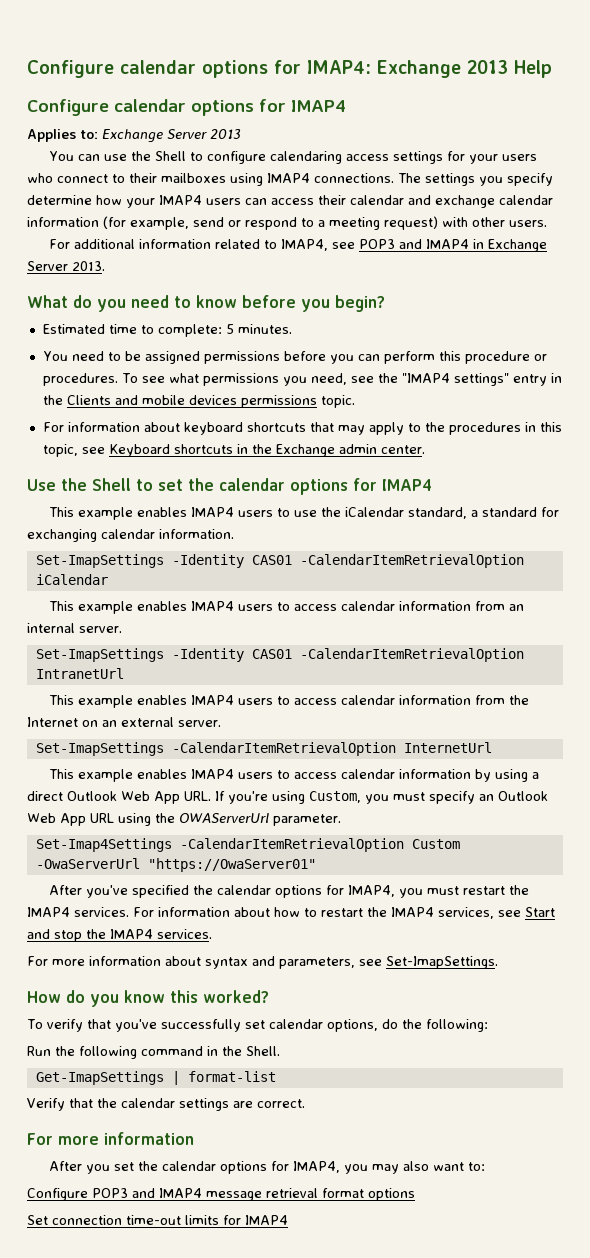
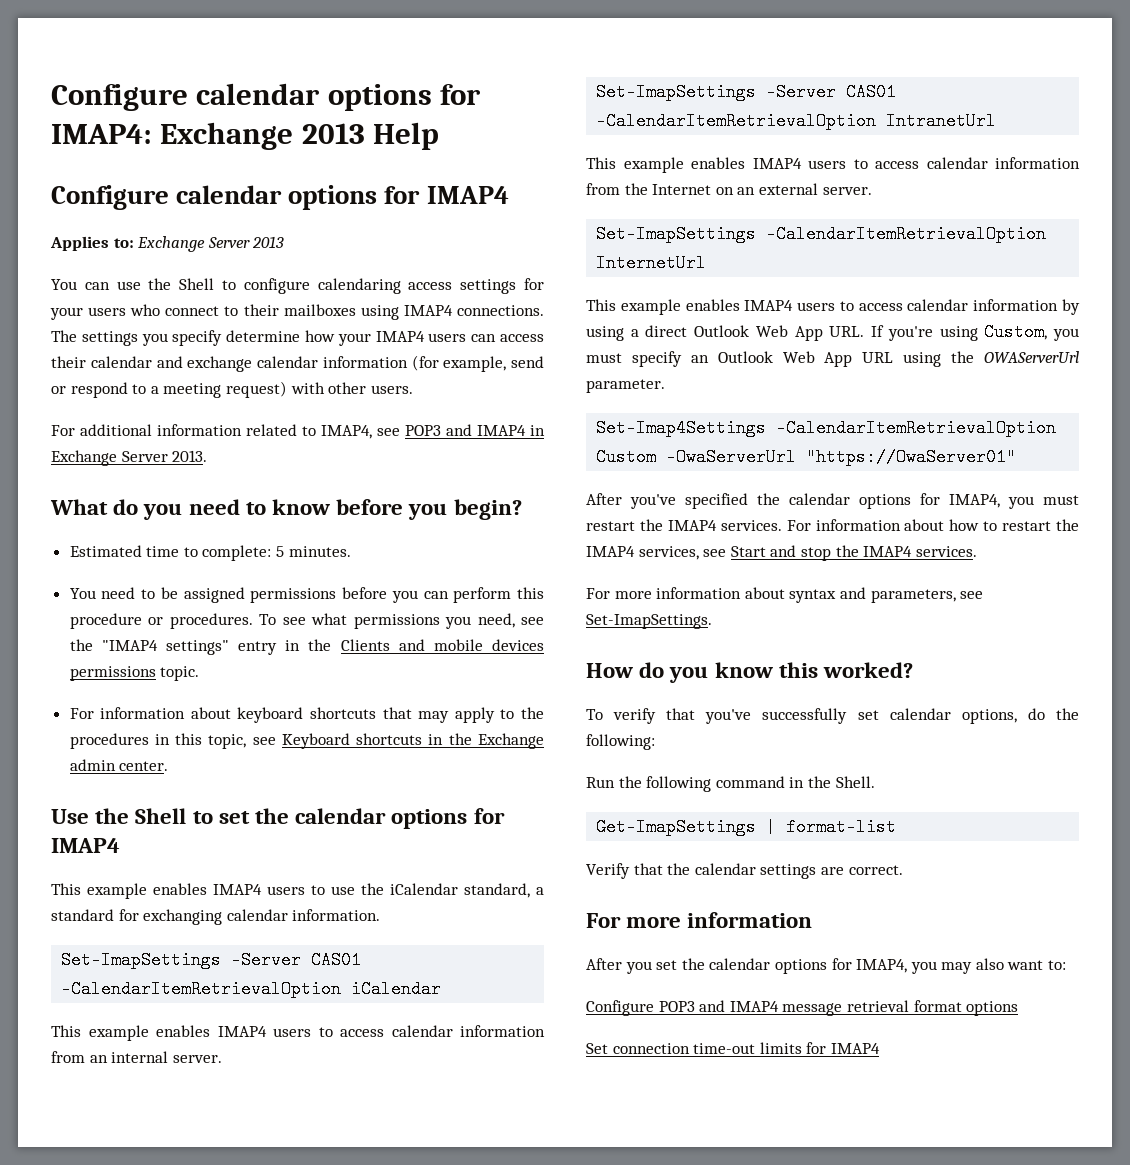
- Set-ImapSettings -Identity CAS01 -CalendarItemRetrievalOption iCalendar
+ Set-ImapSettings -Server CAS01 -CalendarItemRetrievalOption iCalendar
- Set-ImapSettings -Identity CAS01 -CalendarItemRetrievalOption IntranetUrl
+ Set-ImapSettings -Server CAS01 -CalendarItemRetrievalOption IntranetUrl

